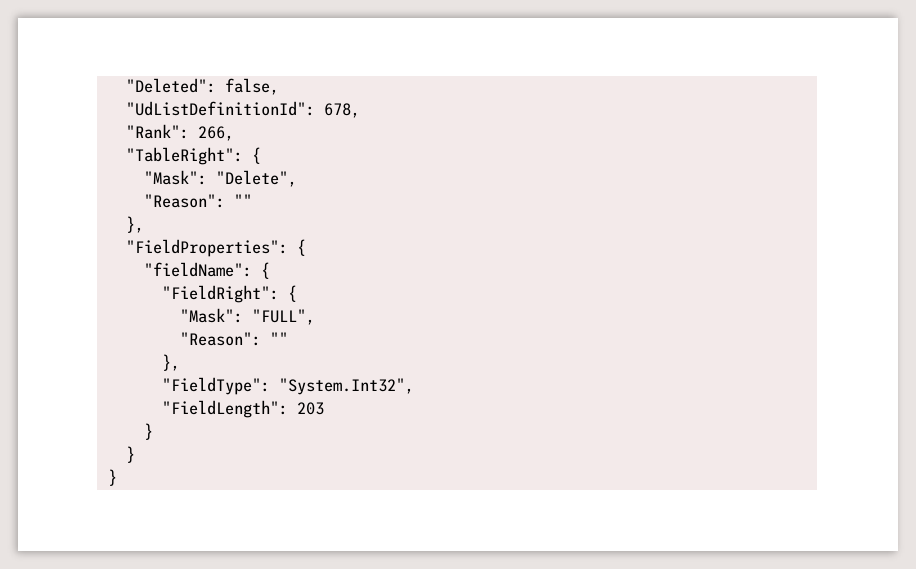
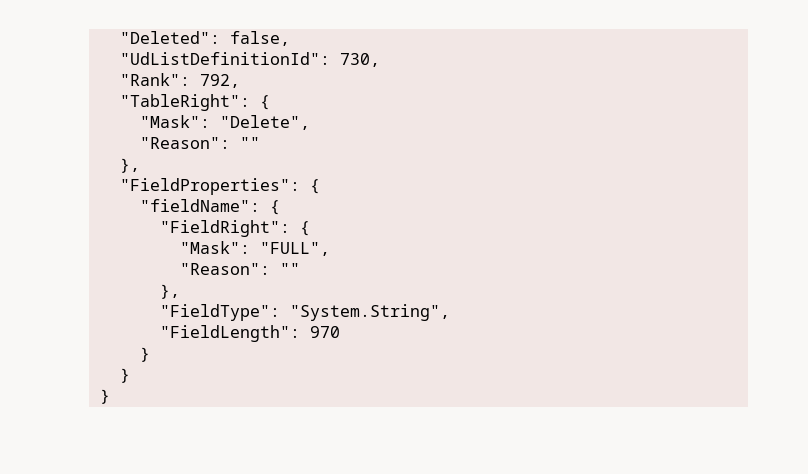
- "UdListDefinitionId": 678,
+ "UdListDefinitionId": 730,
- "Rank": 266,
+ "Rank": 792,
- "FieldType": "System.Int32",
+ "FieldType": "System.String",
- "FieldLength": 203
+ "FieldLength": 970

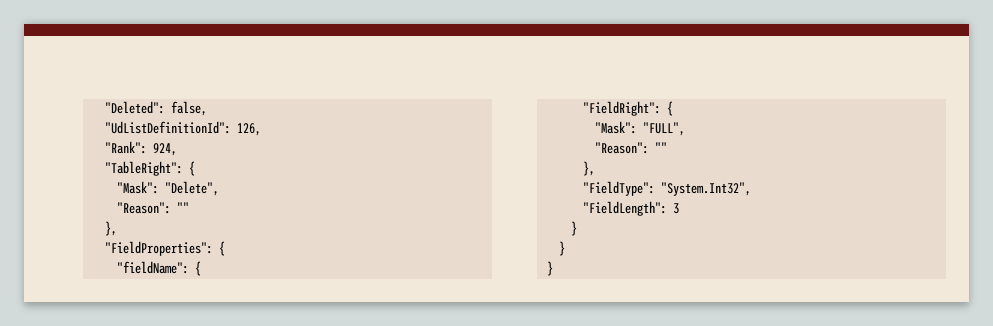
- "UdListDefinitionId": 730,
+ "UdListDefinitionId": 126,
- "Rank": 792,
+ "Rank": 924,
- "FieldType": "System.String",
+ "FieldType": "System.Int32",
- "FieldLength": 970
+ "FieldLength": 3

